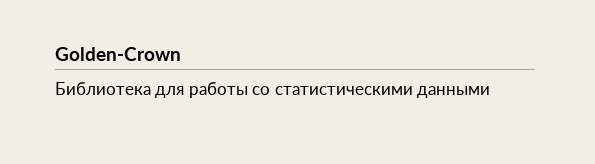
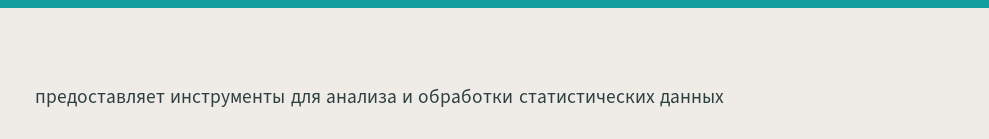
- Golden-Crown
- Библиотека для работы со статистическими данными
+ предоставляет инструменты для анализа и обработки статистических данных

